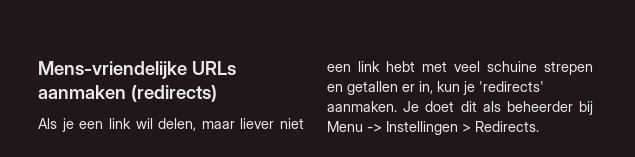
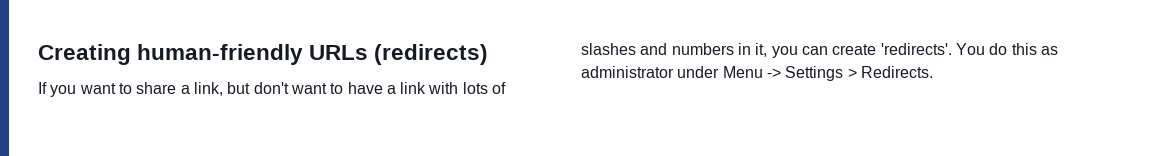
- Mens-vriendelijke URLs aanmaken (redirects)
- Als je een link wil delen, maar liever niet een link hebt met veel schuine strepen en getallen er in, kun je 'redirects' aanmaken. Je doet dit als beheerder bij Menu -> Instellingen > Redirects.
+ Creating human-friendly URLs (redirects)
+ If you want to share a link, but don't want to have a link with lots of slashes and numbers in it, you can create 'redirects'. You do this as administrator under Menu -> Settings > Redirects.

